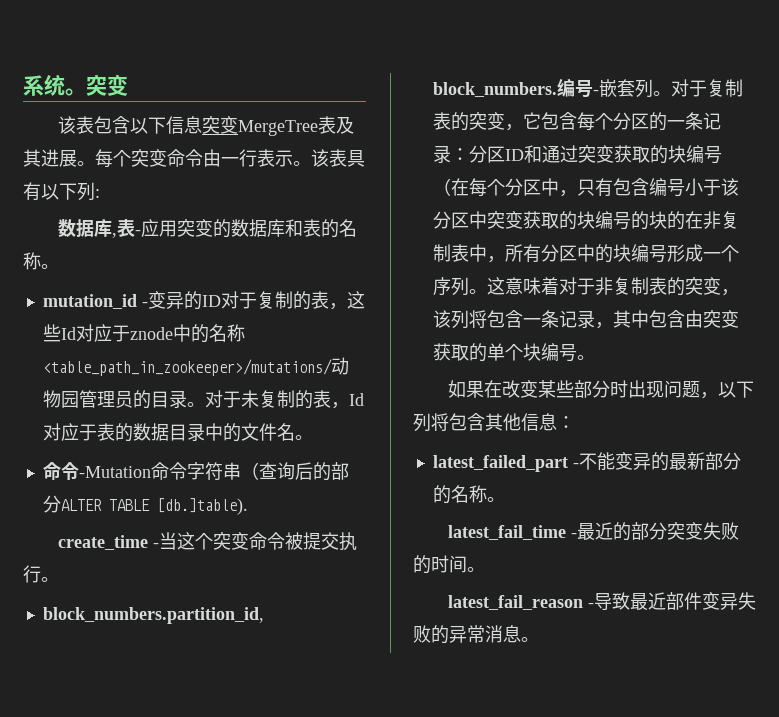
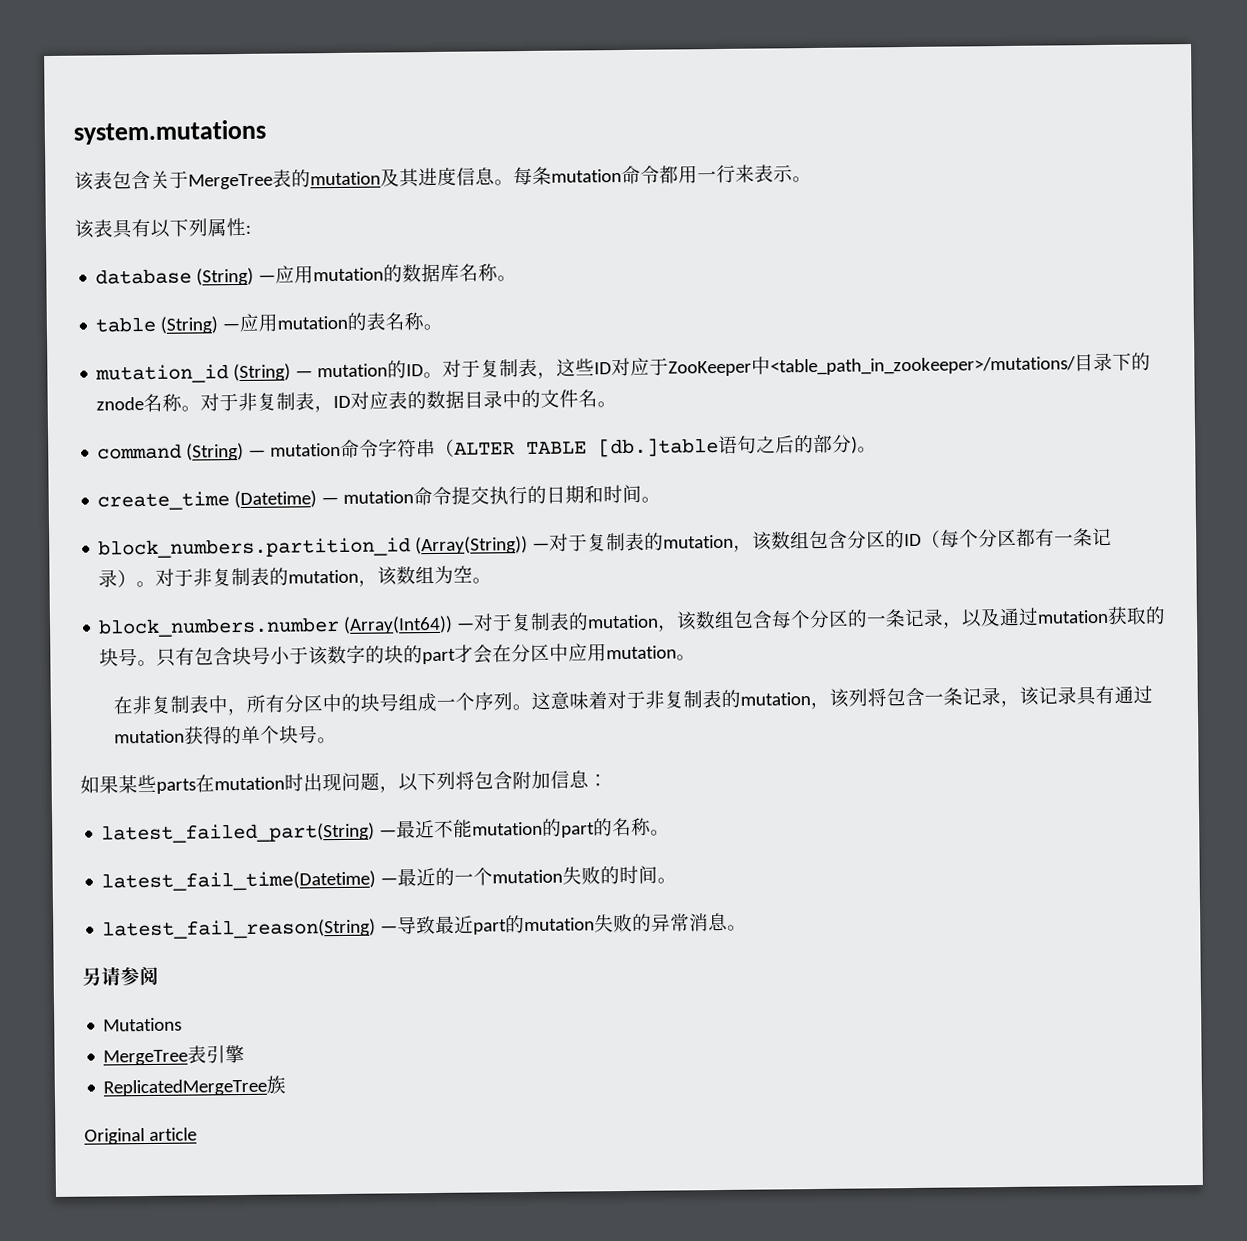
- 系统。突变
+ system.mutations
- 该表包含以下信息突变MergeTree表及其进展。每个突变命令由一行表示。该表具有以下列:
- 数据库,表-应用突变的数据库和表的名称。
- mutation_id -变异的ID对于复制的表，这些Id对应于znode中的名称<table_path_in_zookeeper>/mutations/动物园管理员的目录。对于未复制的表，Id对应于表的数据目录中的文件名。
+ 该表包含关于MergeTree表的mutation及其进度信息。每条mutation命令都用一行来表示。
+ 该表具有以下列属性:
+ database (String) —应用mutation的数据库名称。
+ table (String) —应用mutation的表名称。
+ mutation_id (String) — mutation的ID。对于复制表，这些ID对应于ZooKeeper中<table_path_in_zookeeper>/mutations/目录下的znode名称。对于非复制表，ID对应表的数据目录中的文件名。
- 命令-Mutation命令字符串（查询后的部分ALTER TABLE [db.]table).
- create_time -当这个突变命令被提交执行。
- block_numbers.partition_id, block_numbers.编号-嵌套列。对于复制表的突变，它包含每个分区的一条记录：分区ID和通过突变获取的块编号（在每个分区中，只有包含编号小于该分区中突变获取的块编号的块的在非复制表中，所有分区中的块编号形成一个序列。
+ command (String) — mutation命令字符串（ALTER TABLE [db.]table语句之后的部分)。
+ create_time (Datetime) — mutation命令提交执行的日期和时间。
+ block_numbers.partition_id (Array(String)) —对于复制表的mutation，该数组包含分区的ID（每个分区都有一条记录）。对于非复制表的mutation，该数组为空。
+ block_numbers.number (Array(Int64)) —对于复制表的mutation，该数组包含每个分区的一条记录，以及通过mutation获取的块号。只有包含块号小于该数字的块的part才会在分区中应用mutation。
+ 在非复制表中，所有分区中的块号组成一个序列。
- 这意味着对于非复制表的突变，该列将包含一条记录，其中包含由突变获取的单个块编号。
+ 这意味着对于非复制表的mutation，该列将包含一条记录，该记录具有通过mutation获得的单个块号。
- 如果在改变某些部分时出现问题，以下列将包含其他信息：
+ 如果某些parts在mutation时出现问题，以下列将包含附加信息：
- latest_failed_part -不能变异的最新部分的名称。
- latest_fail_time -最近的部分突变失败的时间。
- latest_fail_reason -导致最近部件变异失败的异常消息。
+ latest_failed_part(String) —最近不能mutation的part的名称。
+ latest_fail_time(Datetime) —最近的一个mutation失败的时间。
+ latest_fail_reason(String) —导致最近part的mutation失败的异常消息。
+ 另请参阅
+ Mutations
+ MergeTree表引擎
+ ReplicatedMergeTree族
+ Original article

